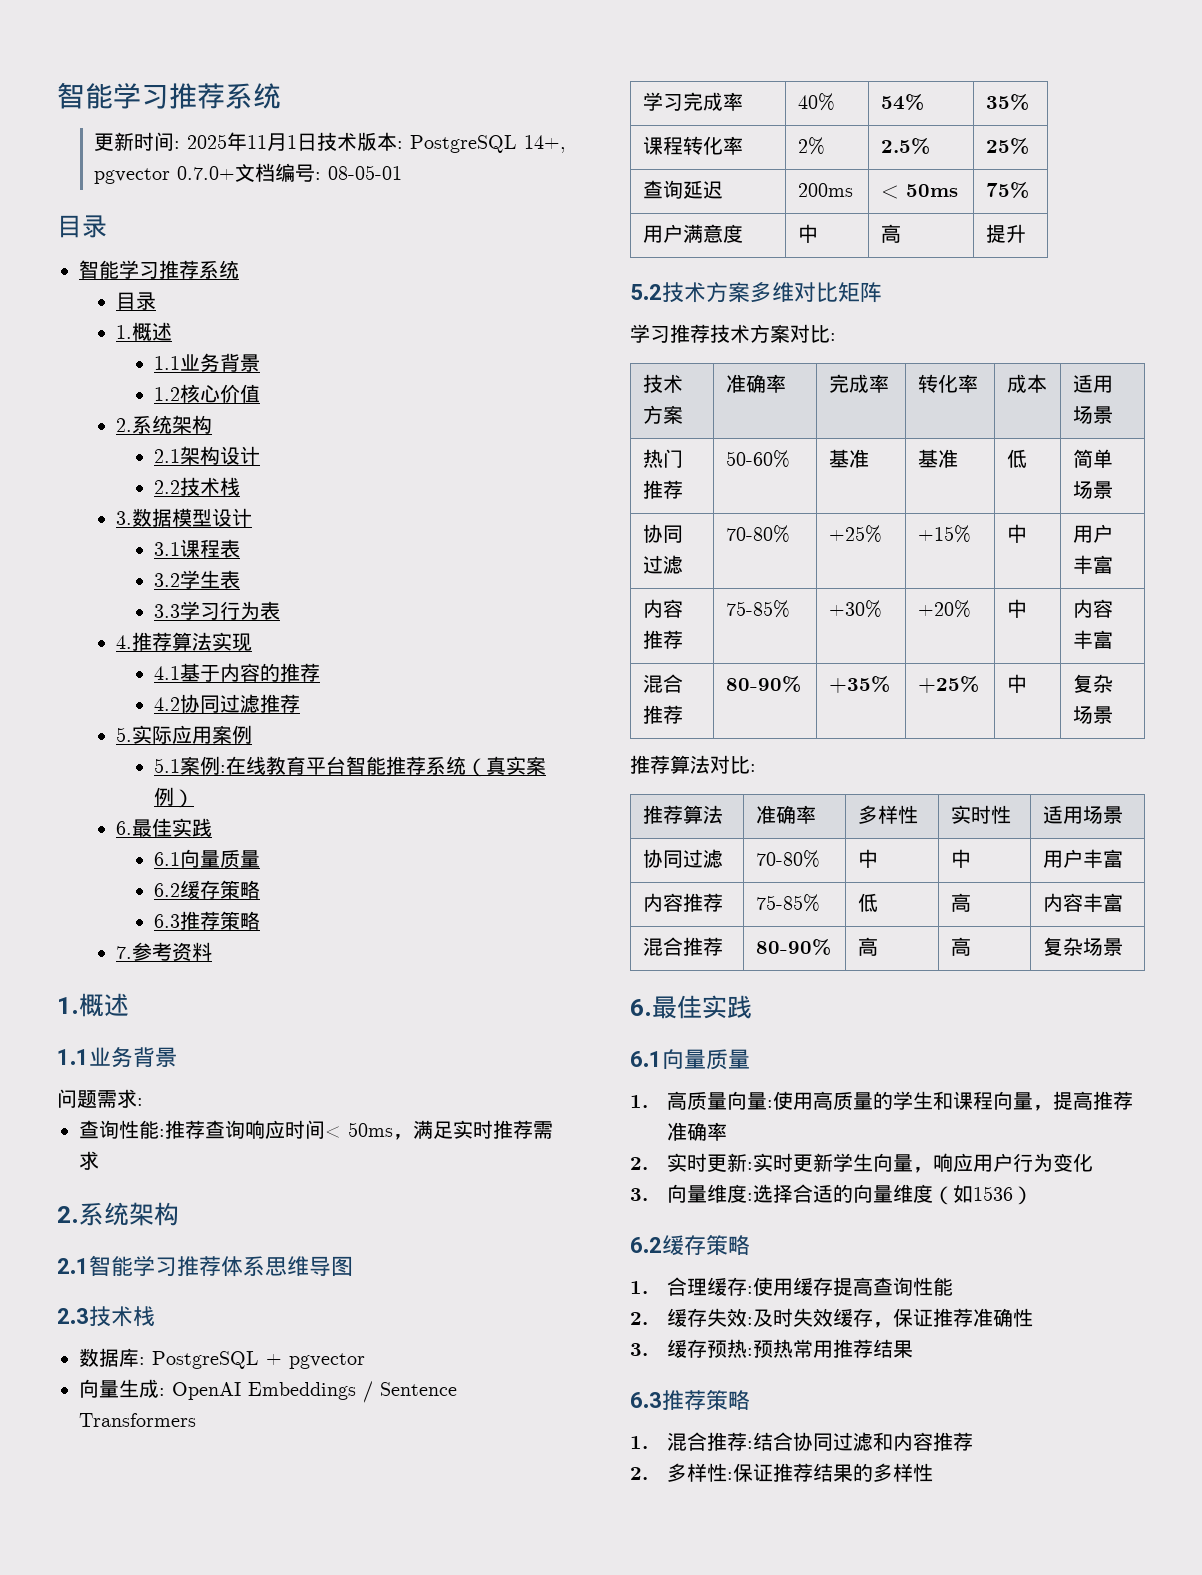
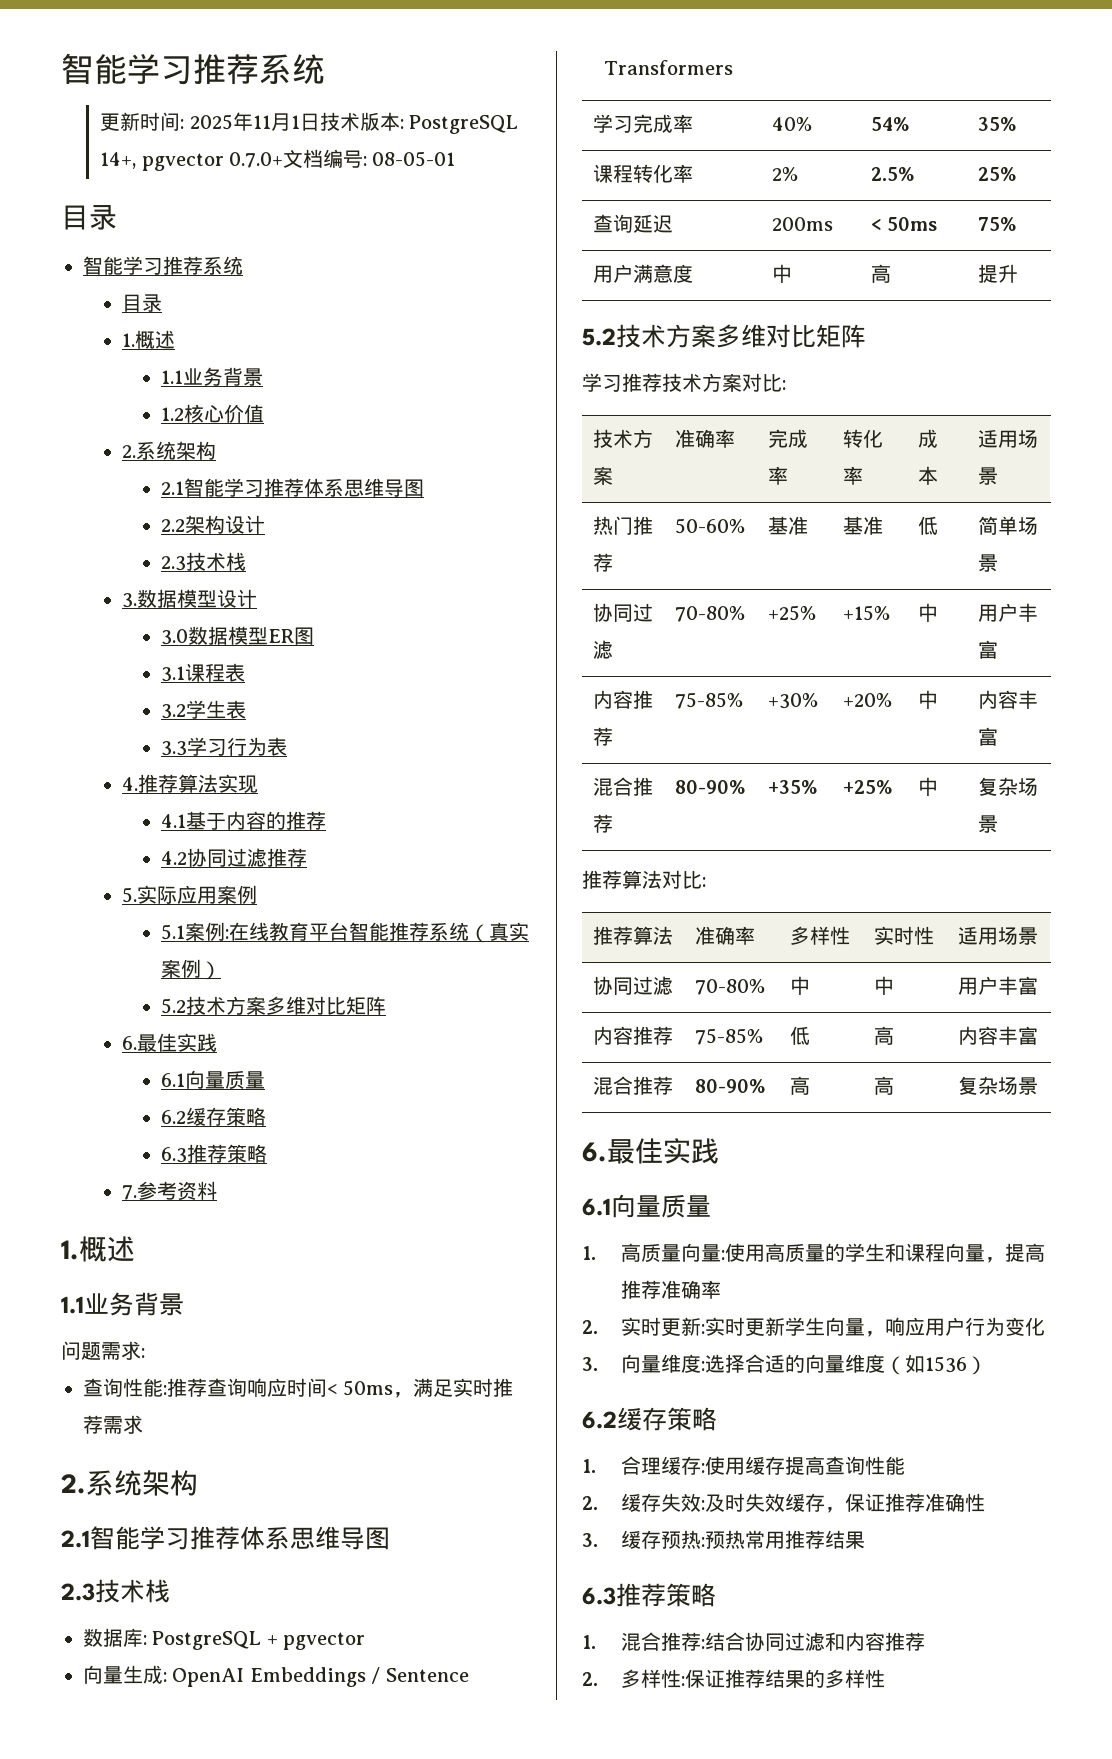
  1.2核心价值
  2.系统架构
- 2.1架构设计
- 2.2技术栈
+ 2.1智能学习推荐体系思维导图
+ 2.2架构设计
+ 2.3技术栈
+ 3.0数据模型ER图
  5.1案例:在线教育平台智能推荐系统（真实案例）
+ 5.2技术方案多维对比矩阵

